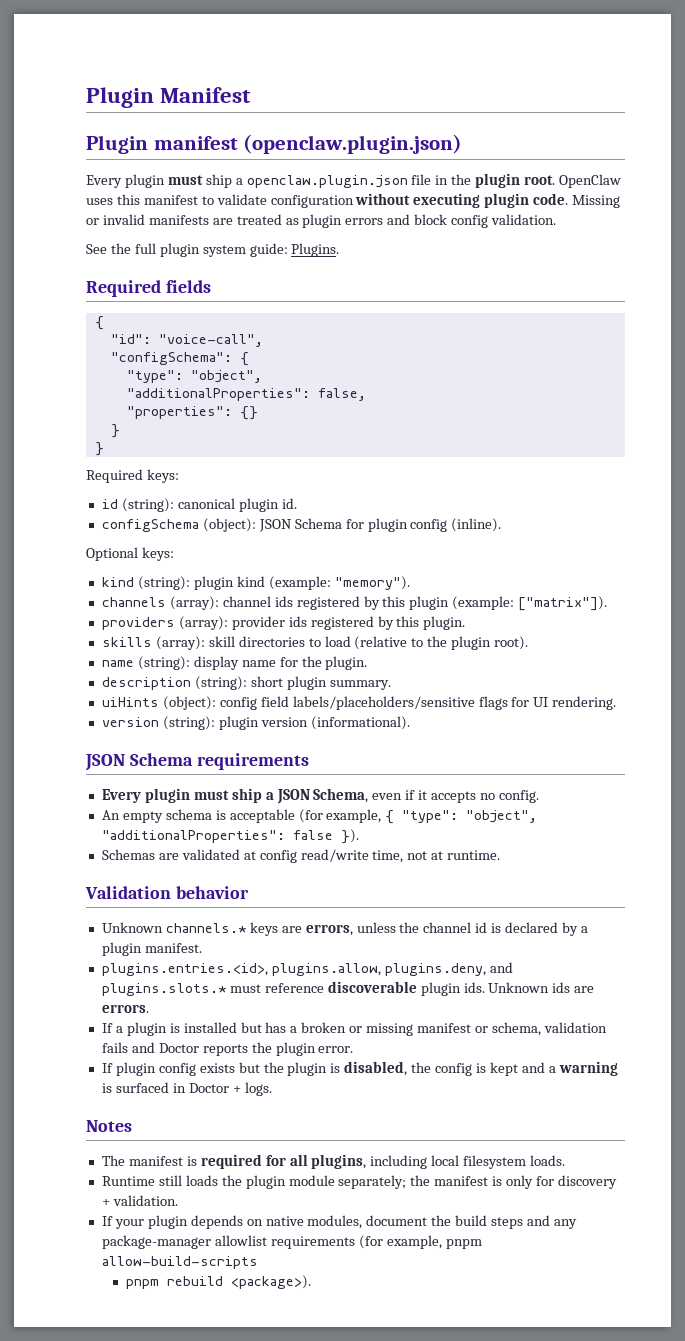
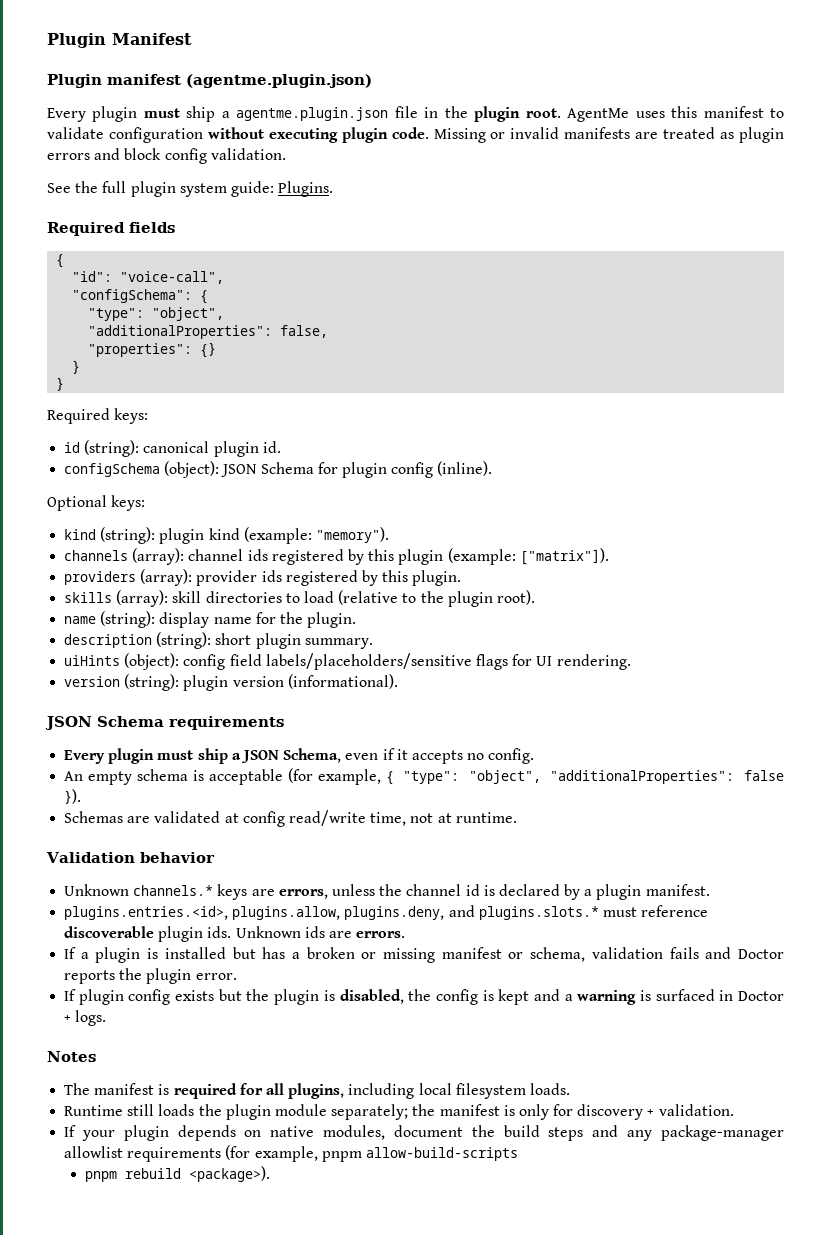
- Plugin manifest (openclaw.plugin.json)
- Every plugin must ship a openclaw.plugin.json file in the plugin root.
+ Plugin manifest (agentme.plugin.json)
+ Every plugin must ship a agentme.plugin.json file in the plugin root.
- OpenClaw uses this manifest to validate configuration without executing plugin code.
+ AgentMe uses this manifest to validate configuration without executing plugin code.

